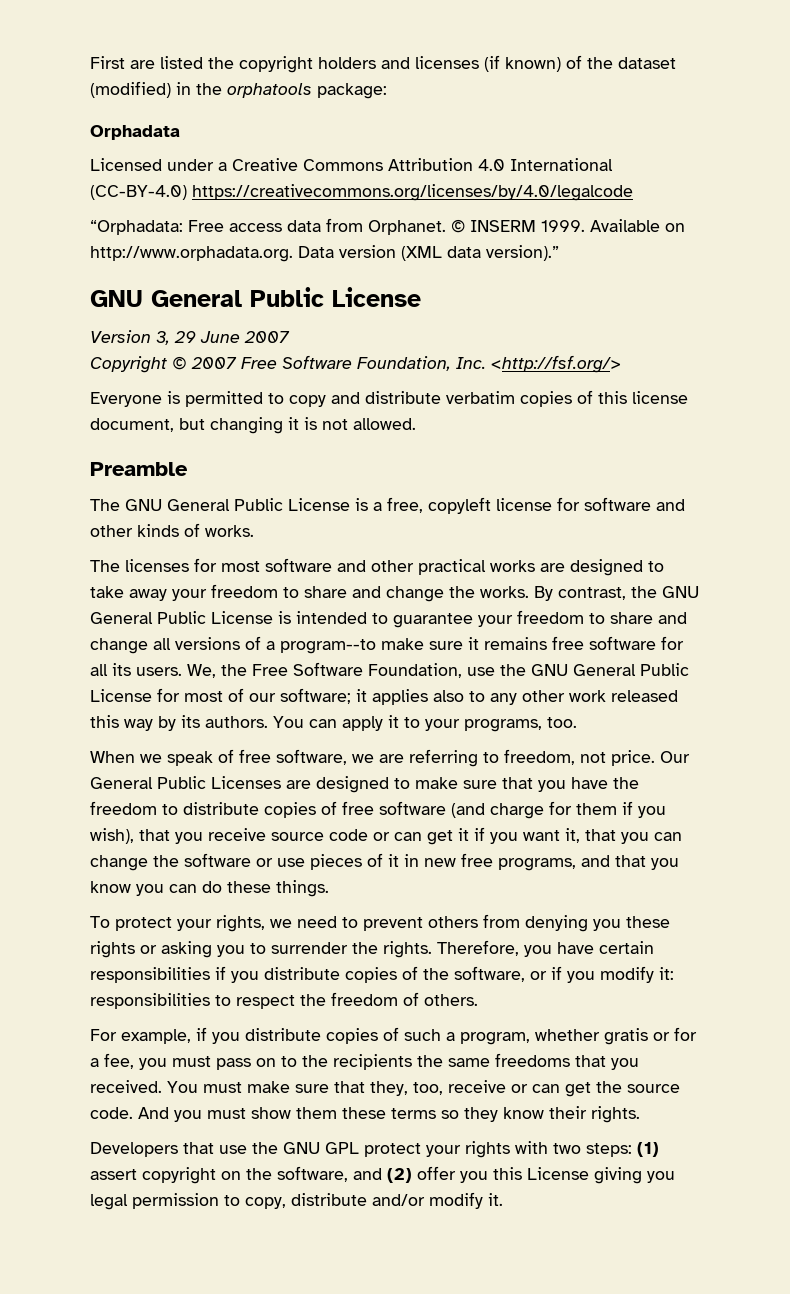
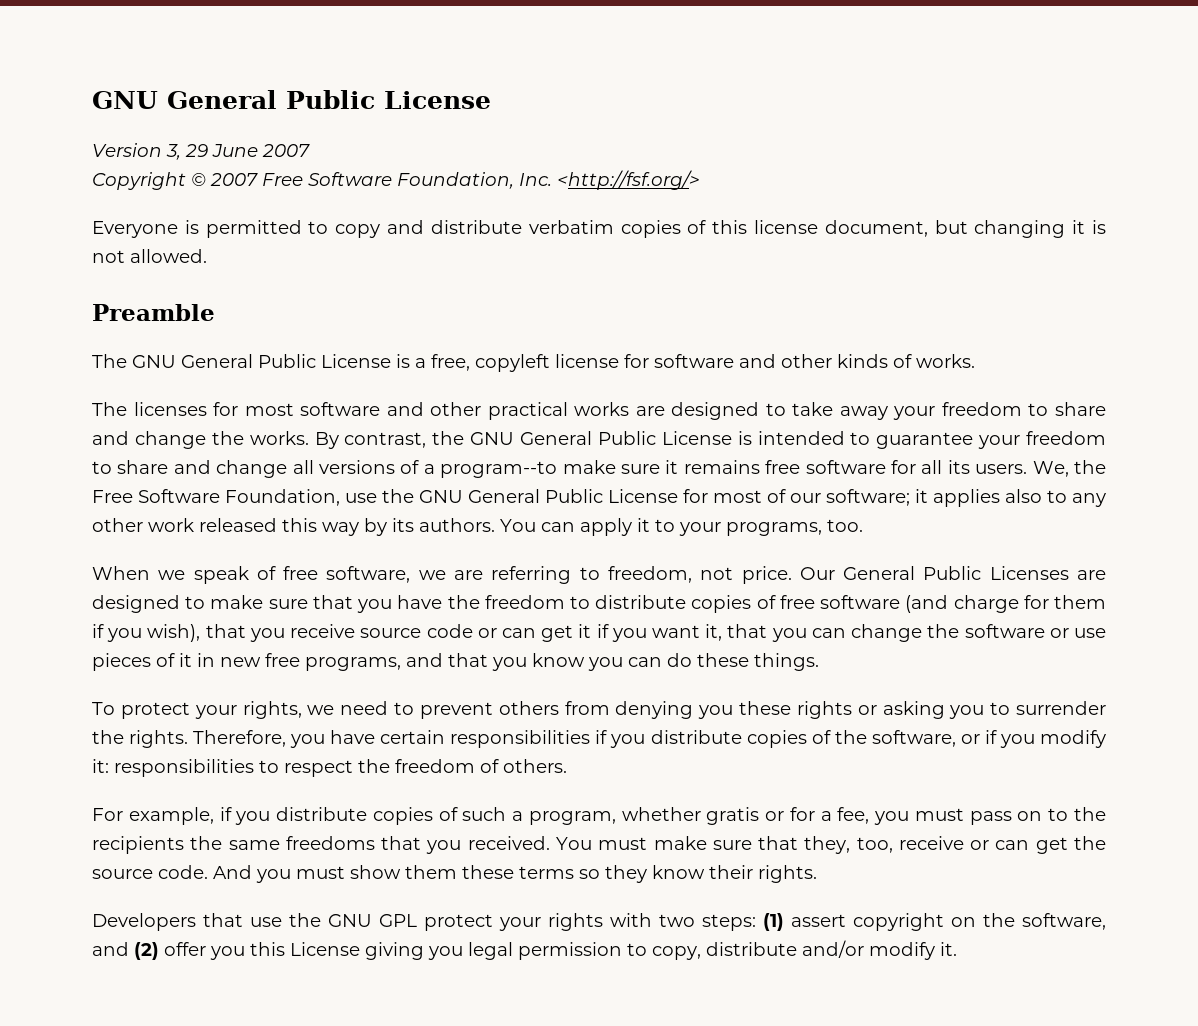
- First are listed the copyright holders and licenses (if known) of the dataset (modified) in the orphatools package:
- Orphadata
- Licensed under a Creative Commons Attribution 4.0 International (CC-BY-4.0) https://creativecommons.org/licenses/by/4.0/legalcode
- “Orphadata: Free access data from Orphanet. © INSERM 1999. Available on http://www.orphadata.org. Data version (XML data version).”

